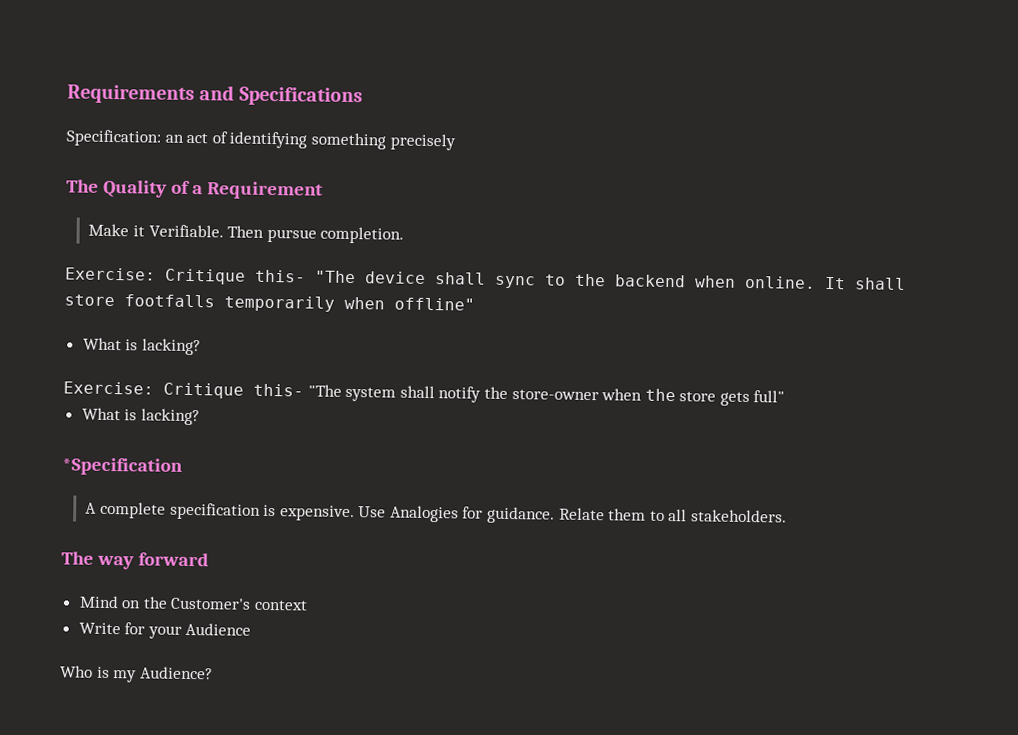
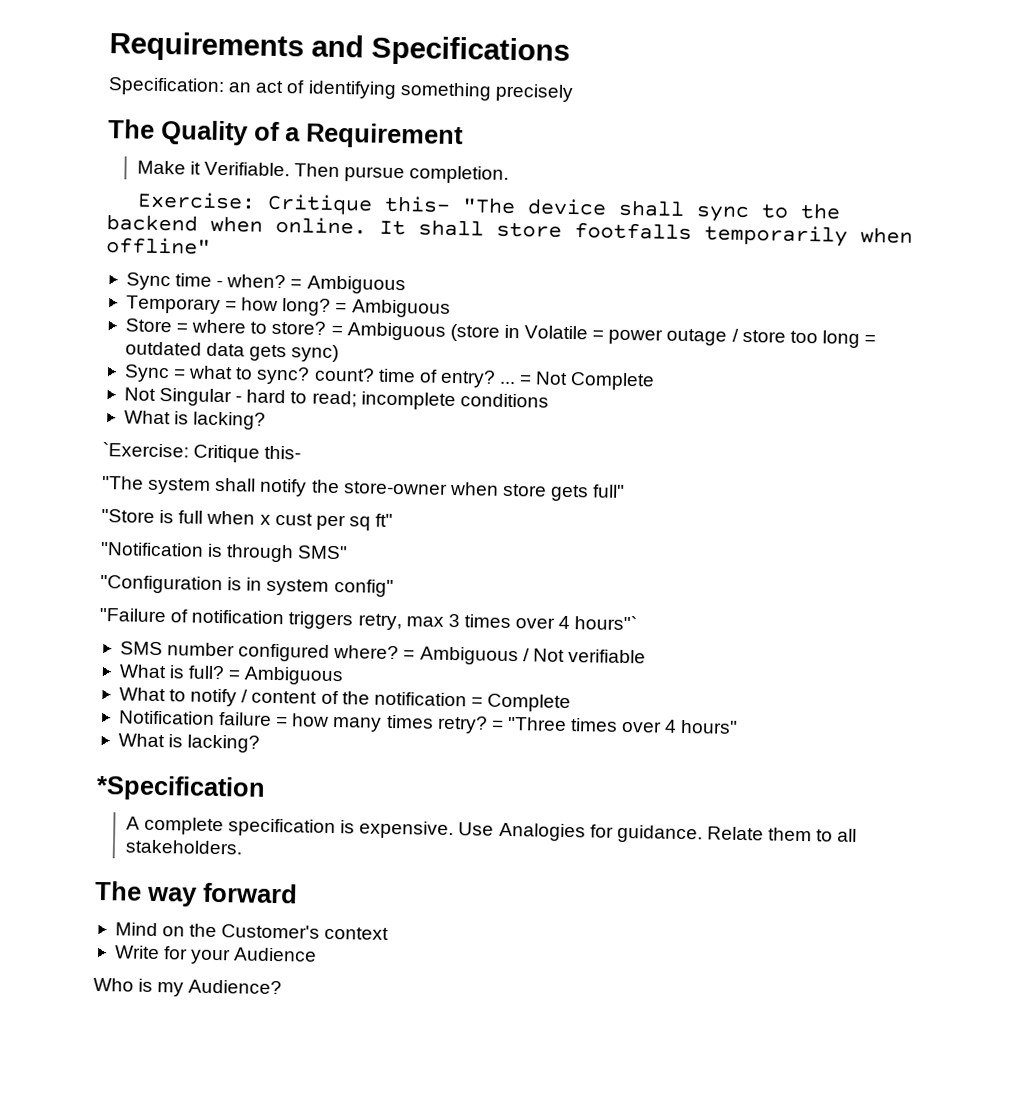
  It shall store footfalls temporarily when offline"
+ Sync time - when? = Ambiguous
+ Temporary = how long? = Ambiguous
+ Store = where to store? = Ambiguous (store in Volatile = power outage / store too long = outdated data gets sync)
+ Sync = what to sync? count? time of entry? ... = Not Complete
+ Not Singular - hard to read; incomplete conditions
  What is lacking?
- Exercise: Critique this- "The system shall notify the store-owner when the store gets full"
+ `Exercise: Critique this-
+ "The system shall notify the store-owner when store gets full"
+ "Store is full when x cust per sq ft"
+ "Notification is through SMS"
+ "Configuration is in system config"
+ "Failure of notification triggers retry, max 3 times over 4 hours"`
+ SMS number configured where? = Ambiguous / Not verifiable
+ What is full? = Ambiguous
+ What to notify / content of the notification = Complete
+ Notification failure = how many times retry? = "Three times over 4 hours"

